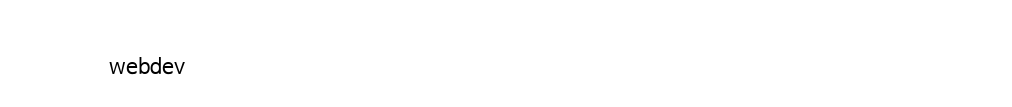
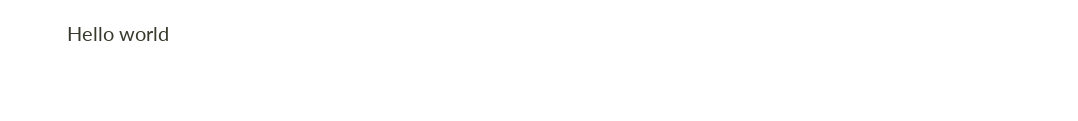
- webdev
+ Hello world

